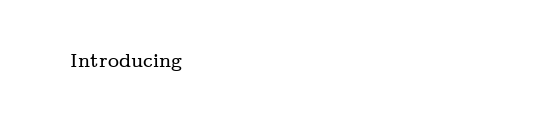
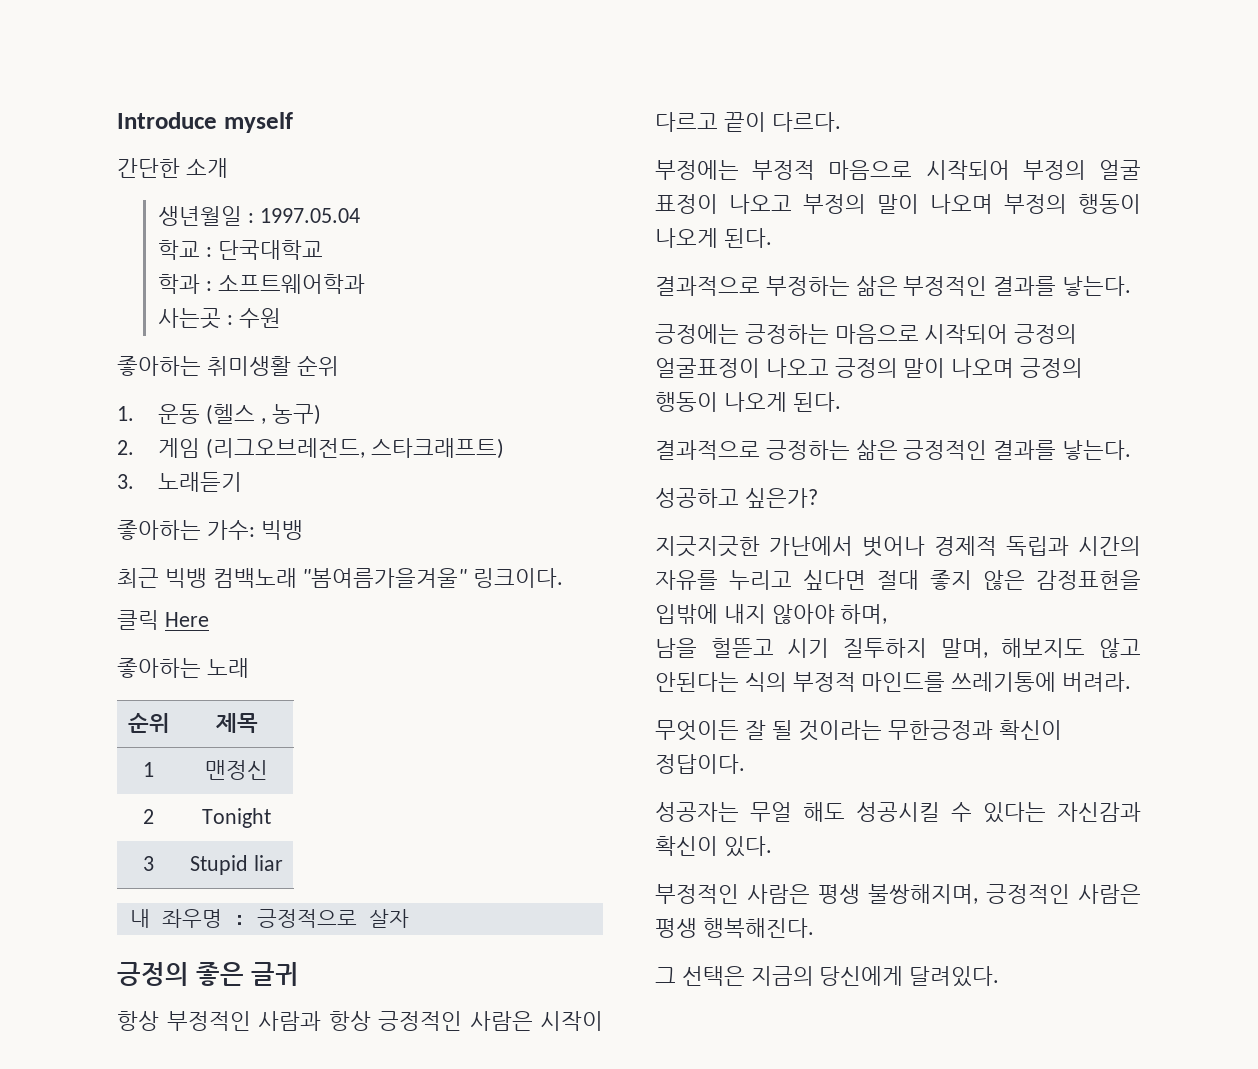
- Introducing
+ Introduce myself
+ 간단한 소개
+ 생년월일 : 1997.05.04
+ 학교 : 단국대학교
+ 학과 : 소프트웨어학과
+ 사는곳 : 수원
+ 좋아하는 취미생활 순위
+ 1. 운동 (헬스 , 농구)
+ 2. 게임 (리그오브레전드, 스타크래프트)
+ 3. 노래듣기
+ 좋아하는 가수: 빅뱅
+ 최근 빅뱅 컴백노래 "봄여름가을겨울" 링크이다.
+ 클릭 Here
+ 좋아하는 노래
+ 순위 | 제목
+ 1 | 맨정신
+ 2 | Tonight
+ 3 | Stupid liar
+ 내 좌우명 : 긍정적으로 살자
+ 긍정의 좋은 글귀
+ 항상 부정적인 사람과 항상 긍정적인 사람은 시작이 다르고 끝이 다르다.
+ 부정에는 부정적 마음으로 시작되어 부정의 얼굴 표정이 나오고 부정의 말이 나오며 부정의 행동이 나오게 된다.
+ 결과적으로 부정하는 삶은 부정적인 결과를 낳는다.
+ 긍정에는 긍정하는 마음으로 시작되어 긍정의 얼굴표정이 나오고 긍정의 말이 나오며 긍정의 행동이 나오게 된다.
+ 결과적으로 긍정하는 삶은 긍정적인 결과를 낳는다.
+ 성공하고 싶은가?
+ 지긋지긋한 가난에서 벗어나 경제적 독립과 시간의 자유를 누리고 싶다면 절대 좋지 않은 감정표현을 입밖에 내지 않아야 하며,
+ 남을 헐뜯고 시기 질투하지 말며, 해보지도 않고 안된다는 식의 부정적 마인드를 쓰레기통에 버려라.
+ 무엇이든 잘 될 것이라는 무한긍정과 확신이 정답이다.
+ 성공자는 무얼 해도 성공시킬 수 있다는 자신감과 확신이 있다.
+ 부정적인 사람은 평생 불쌍해지며, 긍정적인 사람은 평생 행복해진다.
+ 그 선택은 지금의 당신에게 달려있다.

